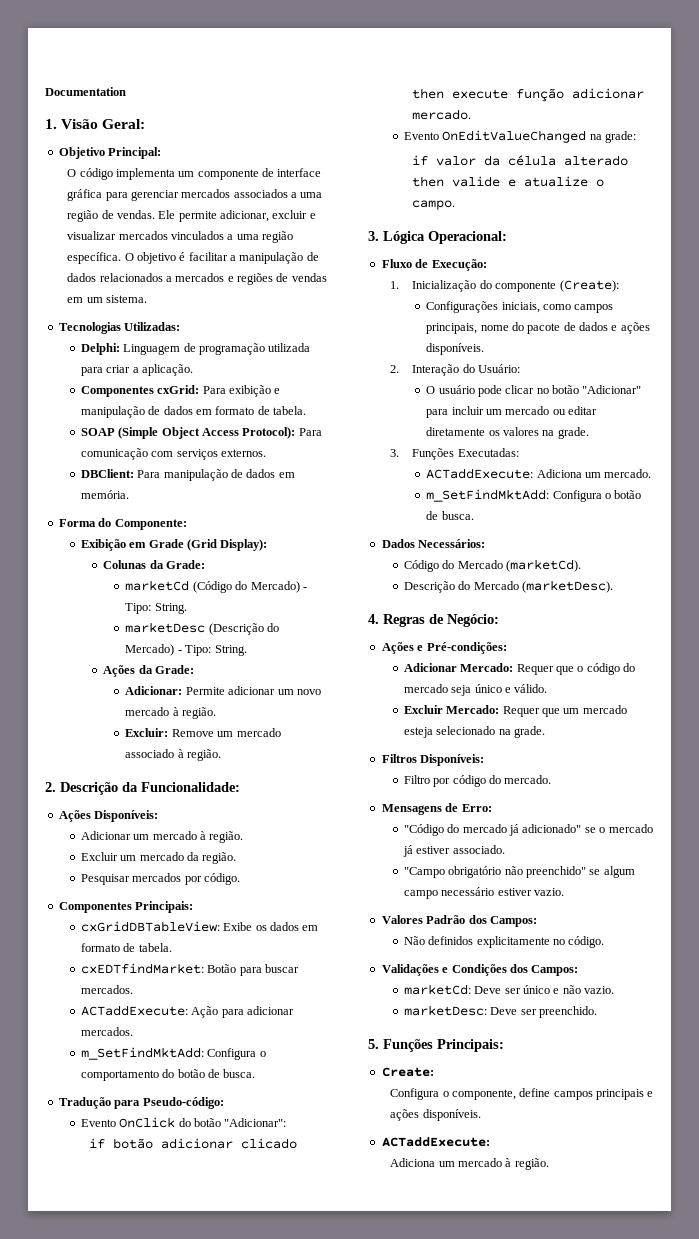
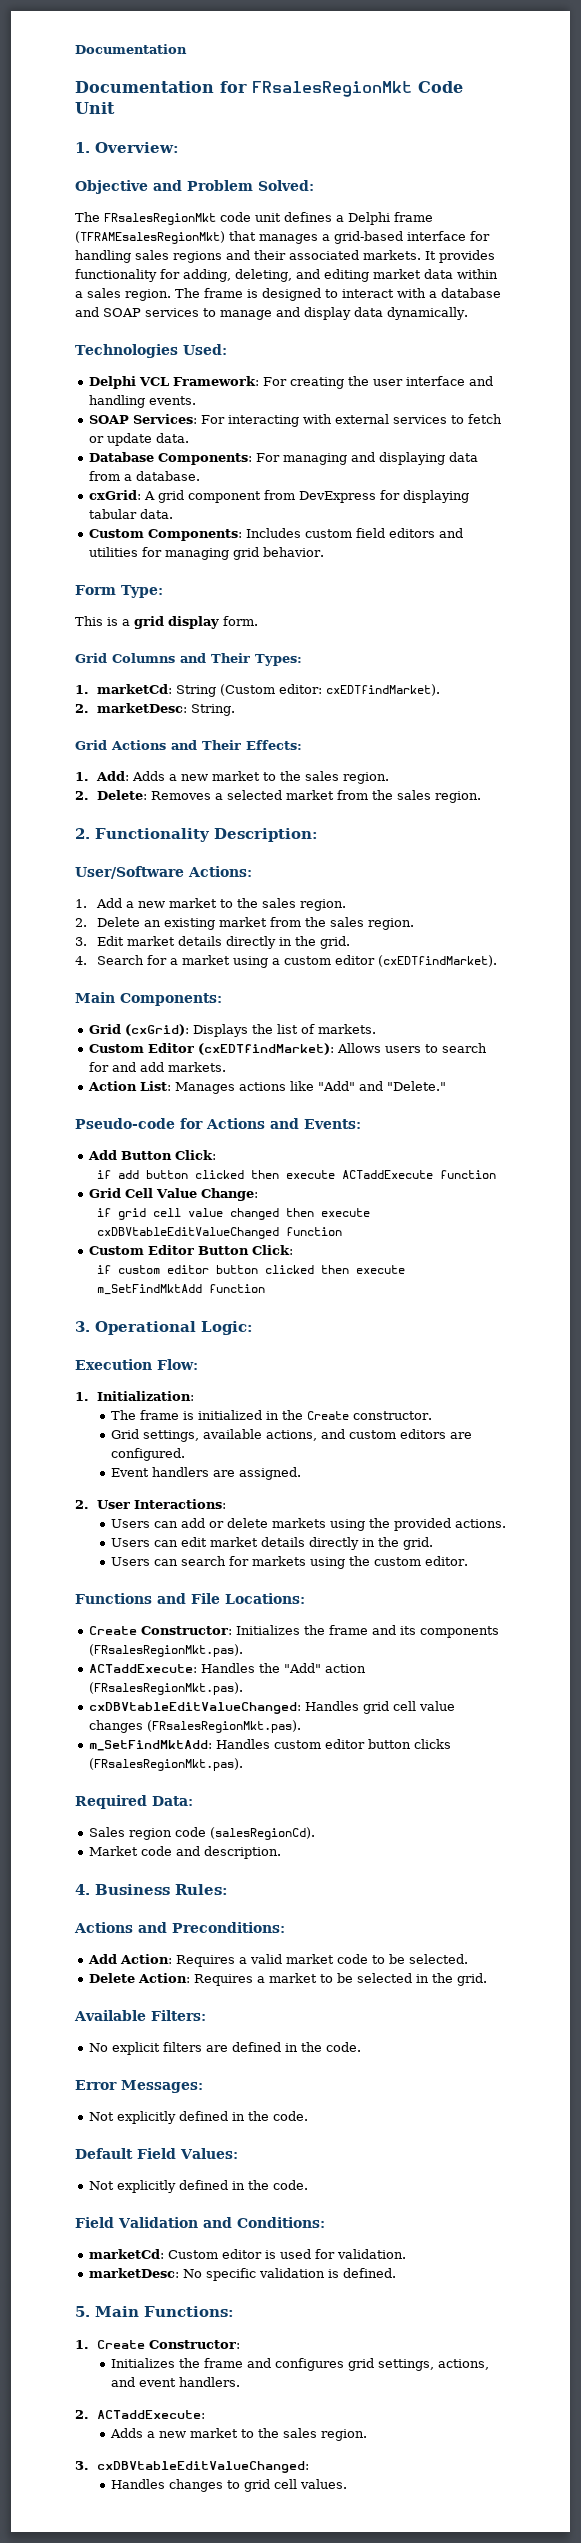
- 1. Visão Geral:
- Objetivo Principal:
- O código implementa um componente de interface gráfica para gerenciar mercados associados a uma região de vendas. Ele permite adicionar, excluir e visualizar mercados vinculados a uma região específica. O objetivo é facilitar a manipulação de dados relacionados a mercados e regiões de vendas em um sistema.
- Tecnologias Utilizadas:
- Delphi: Linguagem de programação utilizada para criar a aplicação.
- Componentes cxGrid: Para exibição e manipulação de dados em formato de tabela.
- SOAP (Simple Object Access Protocol): Para comunicação com serviços externos.
- DBClient: Para manipulação de dados em memória.
- Forma do Componente:
- Exibição em Grade (Grid Display):
- Colunas da Grade:
- marketCd (Código do Mercado) - Tipo: String.
- marketDesc (Descrição do Mercado) - Tipo: String.
- Ações da Grade:
- Adicionar: Permite adicionar um novo mercado à região.
- Excluir: Remove um mercado associado à região.
- 2. Descrição da Funcionalidade:
- Ações Disponíveis:
- Adicionar um mercado à região.
- Excluir um mercado da região.
- Pesquisar mercados por código.
- Componentes Principais:
- cxGridDBTableView: Exibe os dados em formato de tabela.
- cxEDTfindMarket: Botão para buscar mercados.
- ACTaddExecute: Ação para adicionar mercados.
- m_SetFindMktAdd: Configura o comportamento do botão de busca.
- Tradução para Pseudo-código:
- Evento OnClick do botão "Adicionar":
- if botão adicionar clicado then execute função adicionar mercado.
- Evento OnEditValueChanged na grade:
- if valor da célula alterado then valide e atualize o campo.
- 3. Lógica Operacional:
- Fluxo de Execução:
- 1. Inicialização do componente (Create):
- Configurações iniciais, como campos principais, nome do pacote de dados e ações disponíveis.
- 2. Interação do Usuário:
- O usuário pode clicar no botão "Adicionar" para incluir um mercado ou editar diretamente os valores na grade.
- 3. Funções Executadas:
- ACTaddExecute: Adiciona um mercado.
- m_SetFindMktAdd: Configura o botão de busca.
- Dados Necessários:
- Código do Mercado (marketCd).
- Descrição do Mercado (marketDesc).
- 4. Regras de Negócio:
- Ações e Pré-condições:
- Adicionar Mercado: Requer que o código do mercado seja único e válido.
- Excluir Mercado: Requer que um mercado esteja selecionado na grade.
- Filtros Disponíveis:
- Filtro por código do mercado.
- Mensagens de Erro:
- "Código do mercado já adicionado" se o mercado já estiver associado.
- "Campo obrigatório não preenchido" se algum campo necessário estiver vazio.
- Valores Padrão dos Campos:
- Não definidos explicitamente no código.
- Validações e Condições dos Campos:
- marketCd: Deve ser único e não vazio.
- marketDesc: Deve ser preenchido.
- 5. Funções Principais:
- Create:
- Configura o componente, define campos principais e ações disponíveis.
- ACTaddExecute:
- Adiciona um mercado à região.
+ Documentation for FRsalesRegionMkt Code Unit
+ 1. Overview:
+ Objective and Problem Solved:
+ The FRsalesRegionMkt code unit defines a Delphi frame (TFRAMEsalesRegionMkt) that manages a grid-based interface for handling sales regions and their associated markets. It provides functionality for adding, deleting, and editing market data within a sales region. The frame is designed to interact with a database and SOAP services to manage and display data dynamically.
+ Technologies Used:
+ Delphi VCL Framework: For creating the user interface and handling events.
+ SOAP Services: For interacting with external services to fetch or update data.
+ Database Components: For managing and displaying data from a database.
+ cxGrid: A grid component from DevExpress for displaying tabular data.
+ Custom Components: Includes custom field editors and utilities for managing grid behavior.
+ Form Type:
+ This is a grid display form.
+ Grid Columns and Their Types:
+ 1. marketCd: String (Custom editor: cxEDTfindMarket).
+ 2. marketDesc: String.
+ Grid Actions and Their Effects:
+ 1. Add: Adds a new market to the sales region.
+ 2. Delete: Removes a selected market from the sales region.
+ 2. Functionality Description:
+ User/Software Actions:
+ 1. Add a new market to the sales region.
+ 2. Delete an existing market from the sales region.
+ 3. Edit market details directly in the grid.
+ 4. Search for a market using a custom editor (cxEDTfindMarket).
+ Main Components:
+ Grid (cxGrid): Displays the list of markets.
+ Custom Editor (cxEDTfindMarket): Allows users to search for and add markets.
+ Action List: Manages actions like "Add" and "Delete."
+ Pseudo-code for Actions and Events:
+ Add Button Click:
+ if add button clicked then execute ACTaddExecute function
+ Grid Cell Value Change:
+ if grid cell value changed then execute cxDBVtableEditValueChanged function
+ Custom Editor Button Click:
+ if custom editor button clicked then execute m_SetFindMktAdd function
+ 3. Operational Logic:
+ Execution Flow:
+ 1. Initialization:
+ The frame is initialized in the Create constructor.
+ Grid settings, available actions, and custom editors are configured.
+ Event handlers are assigned.
+ 2. User Interactions:
+ Users can add or delete markets using the provided actions.
+ Users can edit market details directly in the grid.
+ Users can search for markets using the custom editor.
+ Functions and File Locations:
+ Create Constructor: Initializes the frame and its components (FRsalesRegionMkt.pas).
+ ACTaddExecute: Handles the "Add" action (FRsalesRegionMkt.pas).
+ cxDBVtableEditValueChanged: Handles grid cell value changes (FRsalesRegionMkt.pas).
+ m_SetFindMktAdd: Handles custom editor button clicks (FRsalesRegionMkt.pas).
+ Required Data:
+ Sales region code (salesRegionCd).
+ Market code and description.
+ 4. Business Rules:
+ Actions and Preconditions:
+ Add Action: Requires a valid market code to be selected.
+ Delete Action: Requires a market to be selected in the grid.
+ Available Filters:
+ No explicit filters are defined in the code.
+ Error Messages:
+ Not explicitly defined in the code.
+ Default Field Values:
+ Not explicitly defined in the code.
+ Field Validation and Conditions:
+ marketCd: Custom editor is used for validation.
+ marketDesc: No specific validation is defined.
+ 5. Main Functions:
+ 1. Create Constructor:
+ Initializes the frame and configures grid settings, actions, and event handlers.
+ 2. ACTaddExecute:
+ Adds a new market to the sales region.
+ 3. cxDBVtableEditValueChanged:
+ Handles changes to grid cell values.

